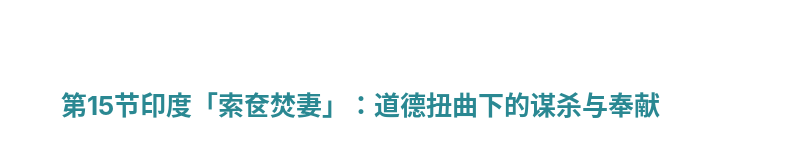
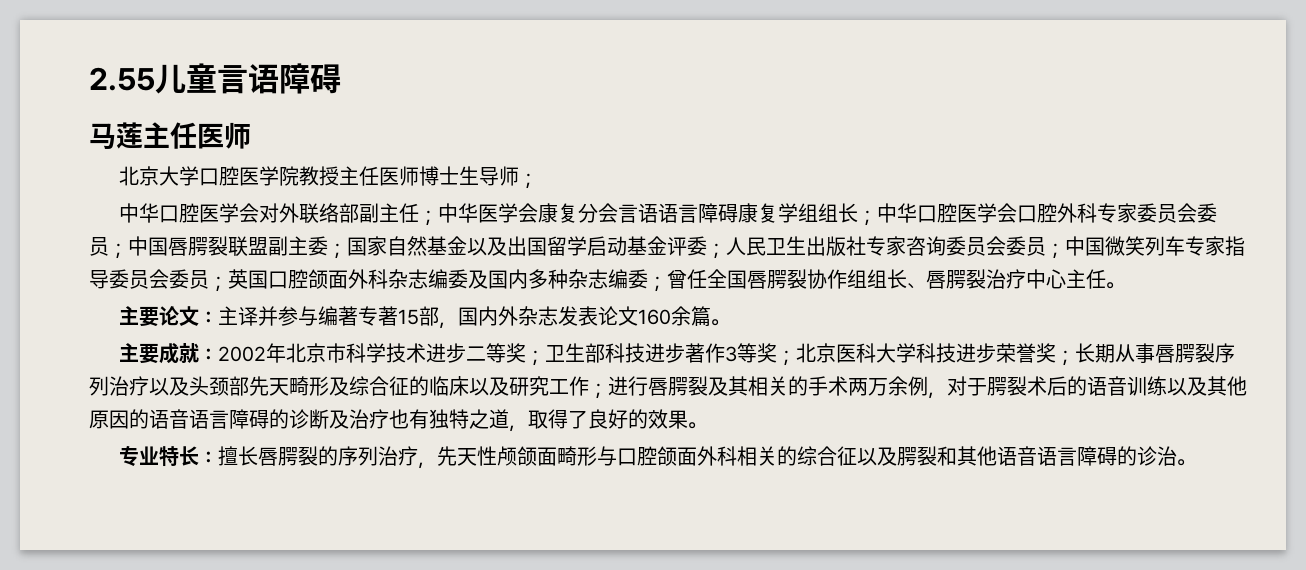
- 第15节印度「索奁焚妻」：道德扭曲下的谋杀与奉献
+ 2.55儿童言语障碍
+ 马莲主任医师
+ 北京大学口腔医学院教授主任医师博士生导师；
+ 中华口腔医学会对外联络部副主任；中华医学会康复分会言语语言障碍康复学组组长；中华口腔医学会口腔外科专家委员会委员；中国唇腭裂联盟副主委；国家自然基金以及出国留学启动基金评委；人民卫生出版社专家咨询委员会委员；中国微笑列车专家指导委员会委员；英国口腔颌面外科杂志编委及国内多种杂志编委；曾任全国唇腭裂协作组组长、唇腭裂治疗中心主任。
+ 主要论文：主译并参与编著专著15部，国内外杂志发表论文160余篇。
+ 主要成就：2002年北京市科学技术进步二等奖；卫生部科技进步著作3等奖；北京医科大学科技进步荣誉奖；长期从事唇腭裂序列治疗以及头颈部先天畸形及综合征的临床以及研究工作；进行唇腭裂及其相关的手术两万余例，对于腭裂术后的语音训练以及其他原因的语音语言障碍的诊断及治疗也有独特之道，取得了良好的效果。
+ 专业特长：擅长唇腭裂的序列治疗，先天性颅颌面畸形与口腔颌面外科相关的综合征以及腭裂和其他语音语言障碍的诊治。

